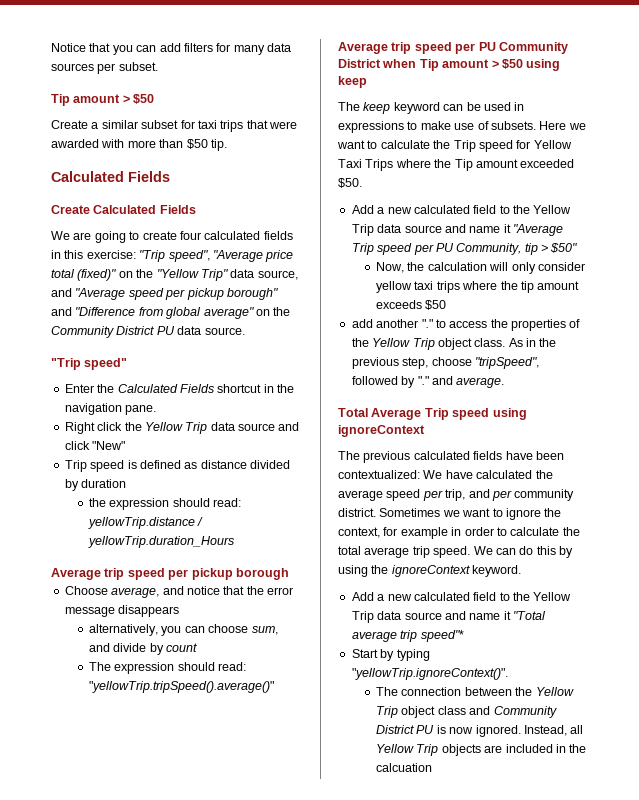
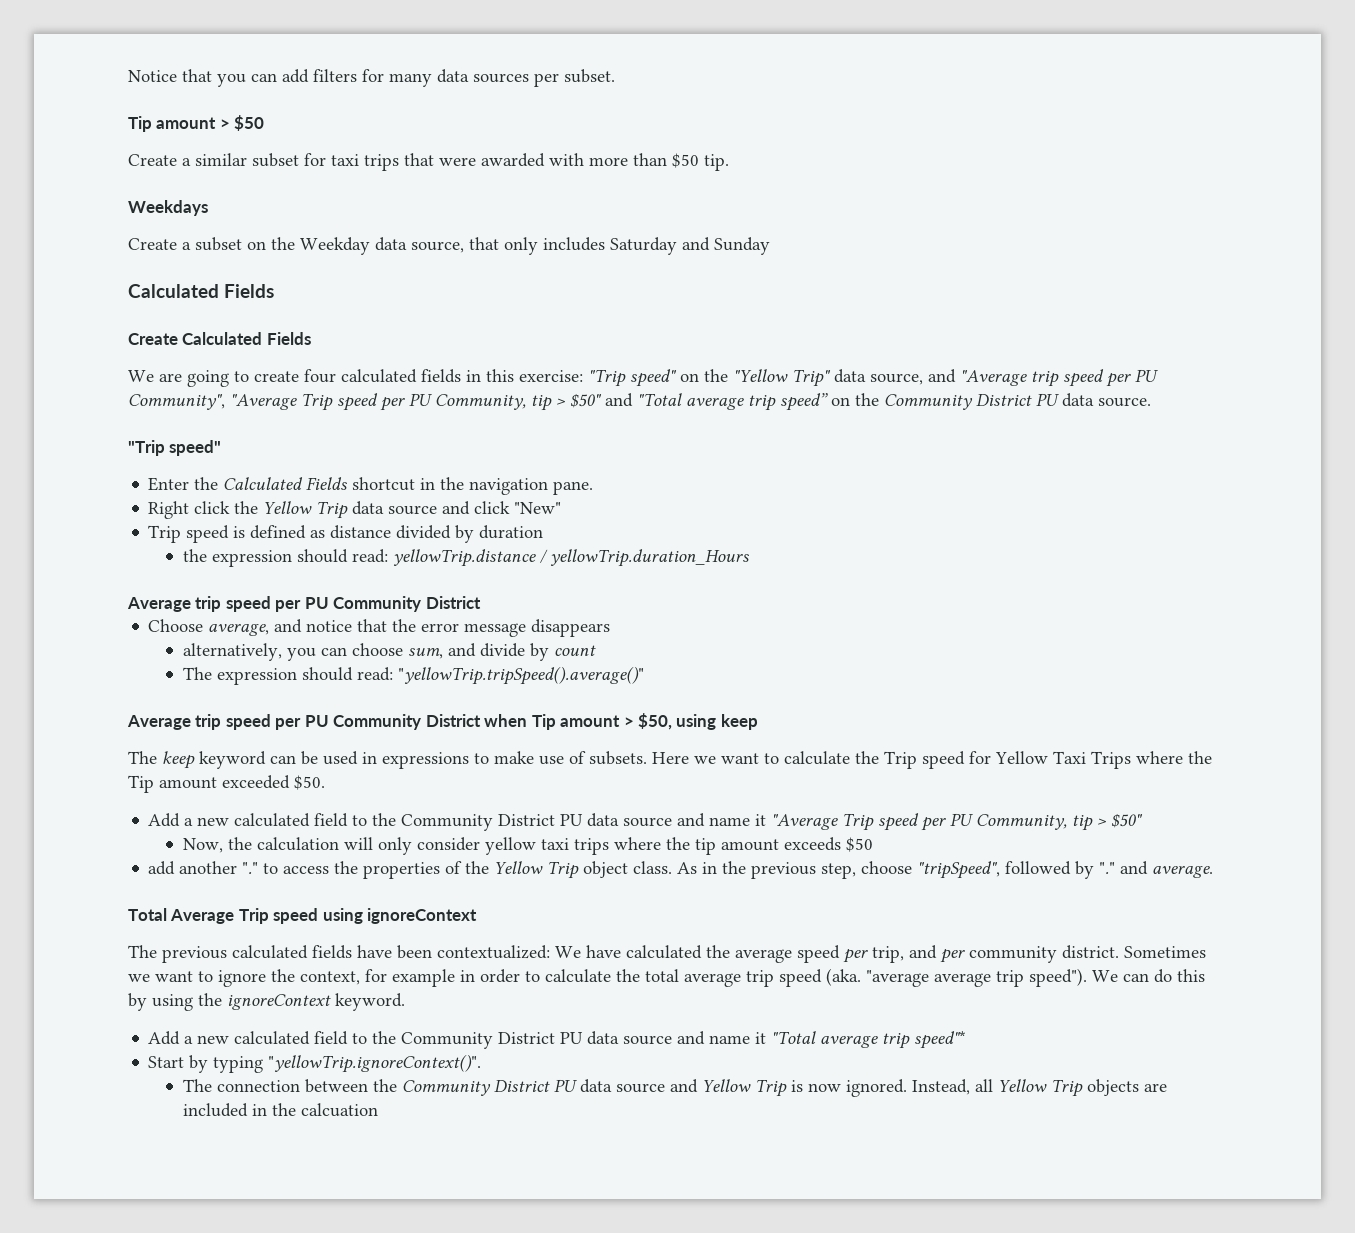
+ Weekdays
+ Create a subset on the Weekday data source, that only includes Saturday and Sunday
- We are going to create four calculated fields in this exercise: "Trip speed", "Average price total (fixed)" on the "Yellow Trip" data source, and "Average speed per pickup borough" and "Difference from global average" on the Community District PU data source.
+ We are going to create four calculated fields in this exercise: "Trip speed" on the "Yellow Trip" data source, and "Average trip speed per PU Community", "Average Trip speed per PU Community, tip > $50" and "Total average trip speed” on the Community District PU data source.
  the expression should read: yellowTrip.distance / yellowTrip.duration_Hours
- Average trip speed per pickup borough
+ Average trip speed per PU Community District
- Average trip speed per PU Community District when Tip amount > $50 using keep
+ Average trip speed per PU Community District when Tip amount > $50, using keep
- Add a new calculated field to the Yellow Trip data source and name it "Average Trip speed per PU Community, tip > $50"
+ Add a new calculated field to the Community District PU data source and name it "Average Trip speed per PU Community, tip > $50"
- Sometimes we want to ignore the context, for example in order to calculate the total average trip speed.
+ Sometimes we want to ignore the context, for example in order to calculate the total average trip speed (aka. "average average trip speed").
- Add a new calculated field to the Yellow Trip data source and name it "Total average trip speed"*
+ Add a new calculated field to the Community District PU data source and name it "Total average trip speed"*
- The connection between the Yellow Trip object class and Community District PU is now ignored.
+ The connection between the Community District PU data source and Yellow Trip is now ignored.

